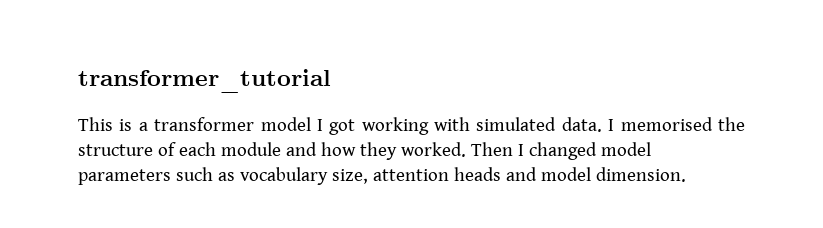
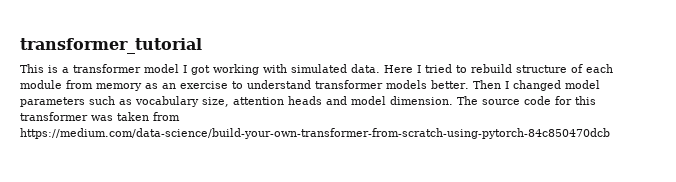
- I memorised the structure of each module and how they worked.
+ Here I tried to rebuild structure of each module from memory as an exercise to understand transformer models better.
+ The source code for this transformer was taken from https://medium.com/data-science/build-your-own-transformer-from-scratch-using-pytorch-84c850470dcb

